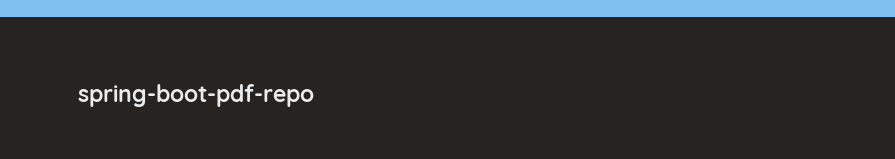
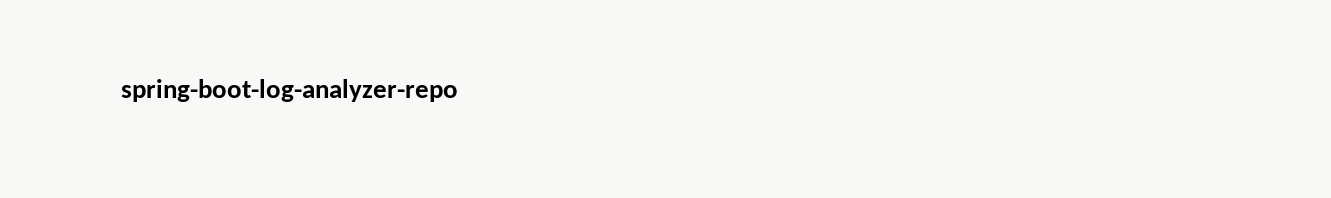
- spring-boot-pdf-repo
+ spring-boot-log-analyzer-repo

